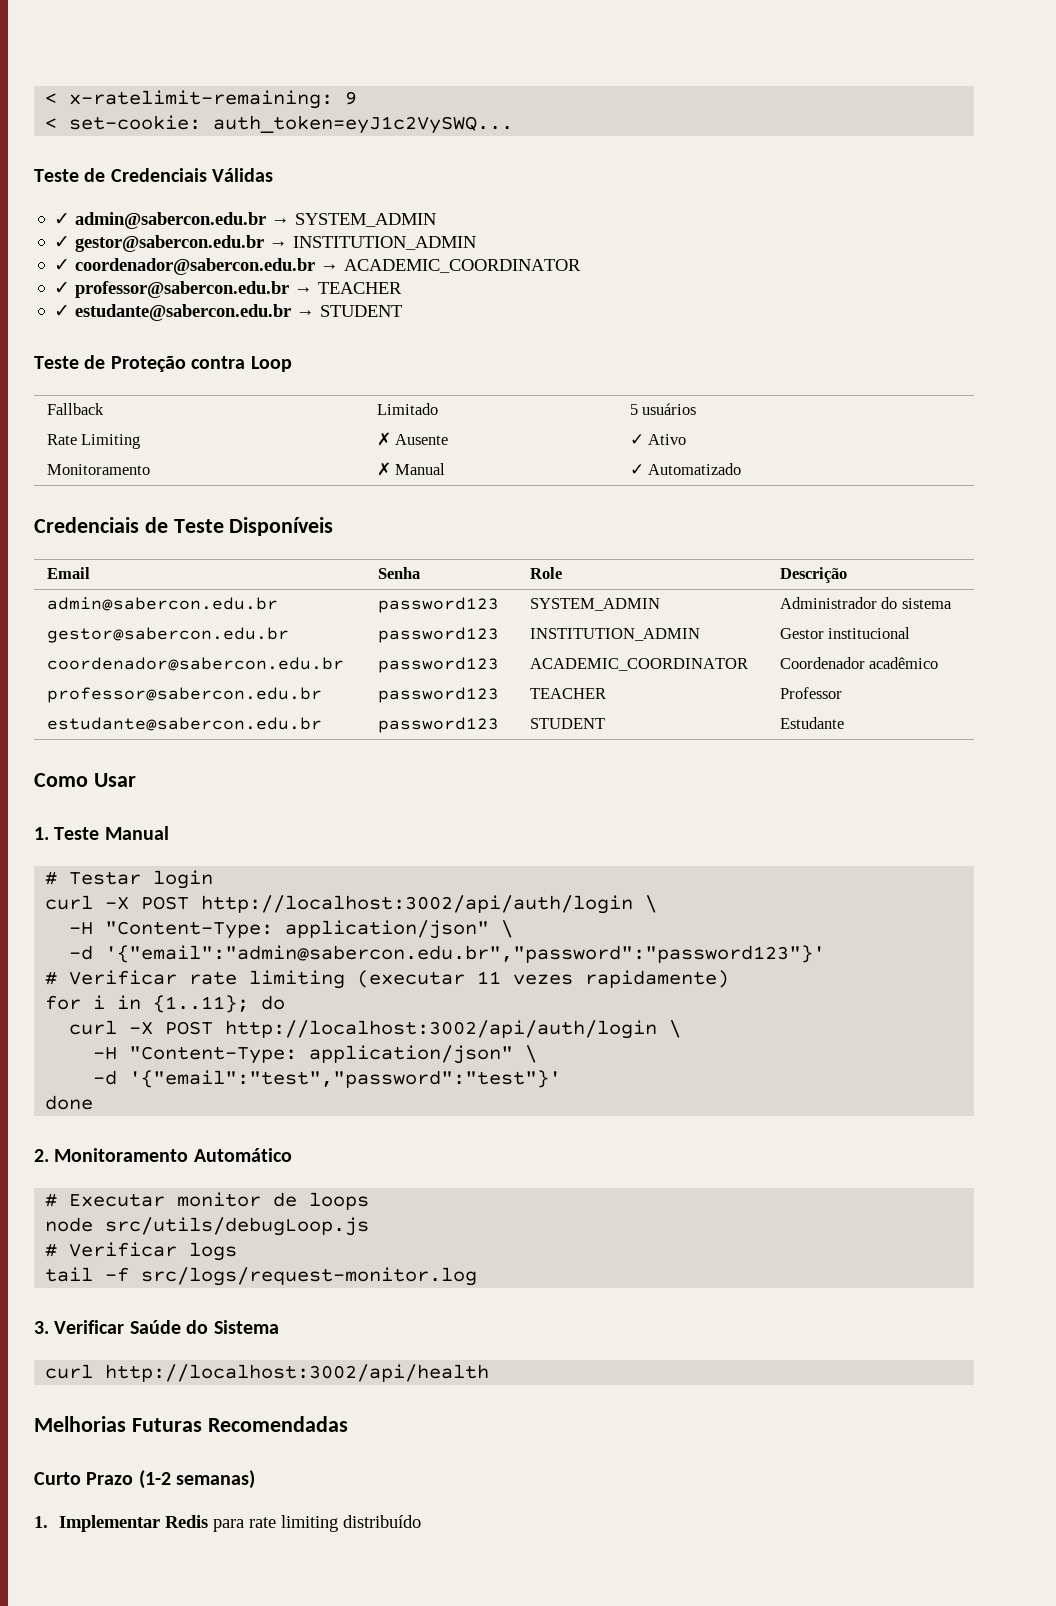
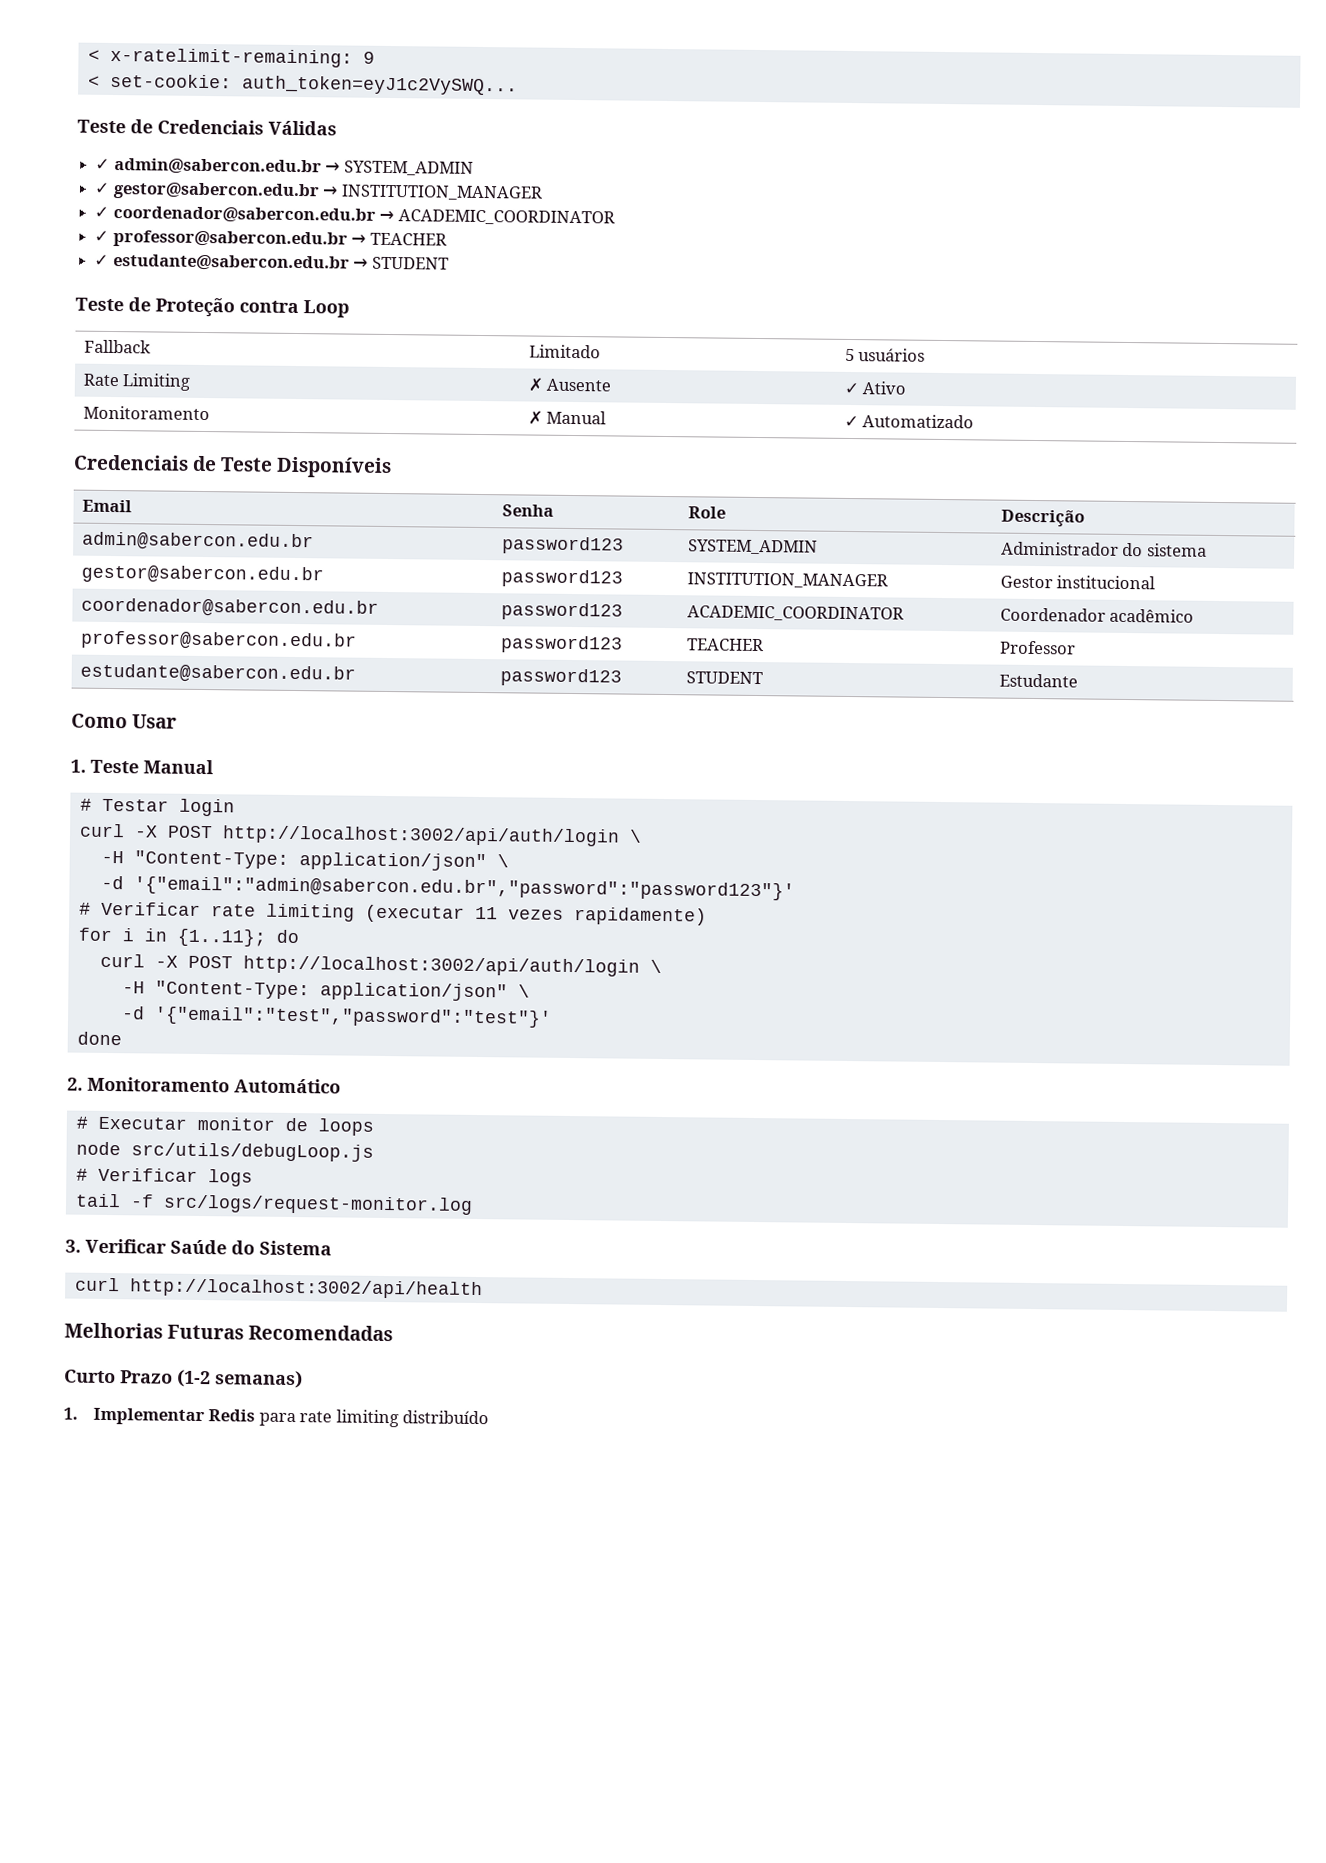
- ✓ gestor@sabercon.edu.br → INSTITUTION_ADMIN
+ ✓ gestor@sabercon.edu.br → INSTITUTION_MANAGER
- gestor@sabercon.edu.br | password123 | INSTITUTION_ADMIN | Gestor institucional
+ gestor@sabercon.edu.br | password123 | INSTITUTION_MANAGER | Gestor institucional

